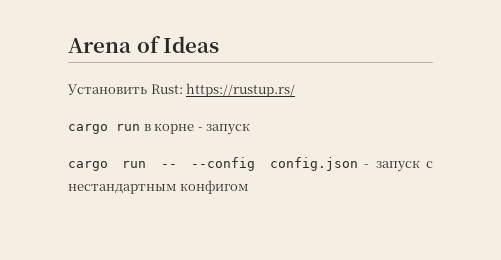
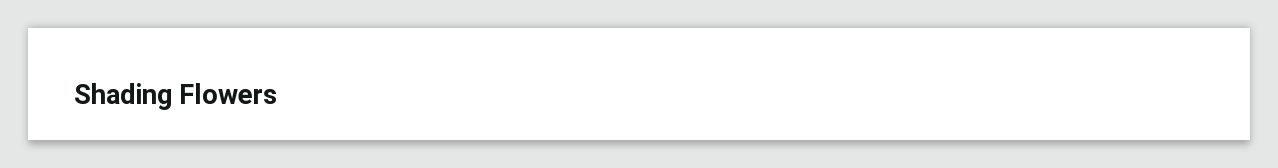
- Arena of Ideas
- Установить Rust: https://rustup.rs/
- cargo run в корне - запуск
- cargo run -- --config config.json - запуск с нестандартным конфигом
+ Shading Flowers

